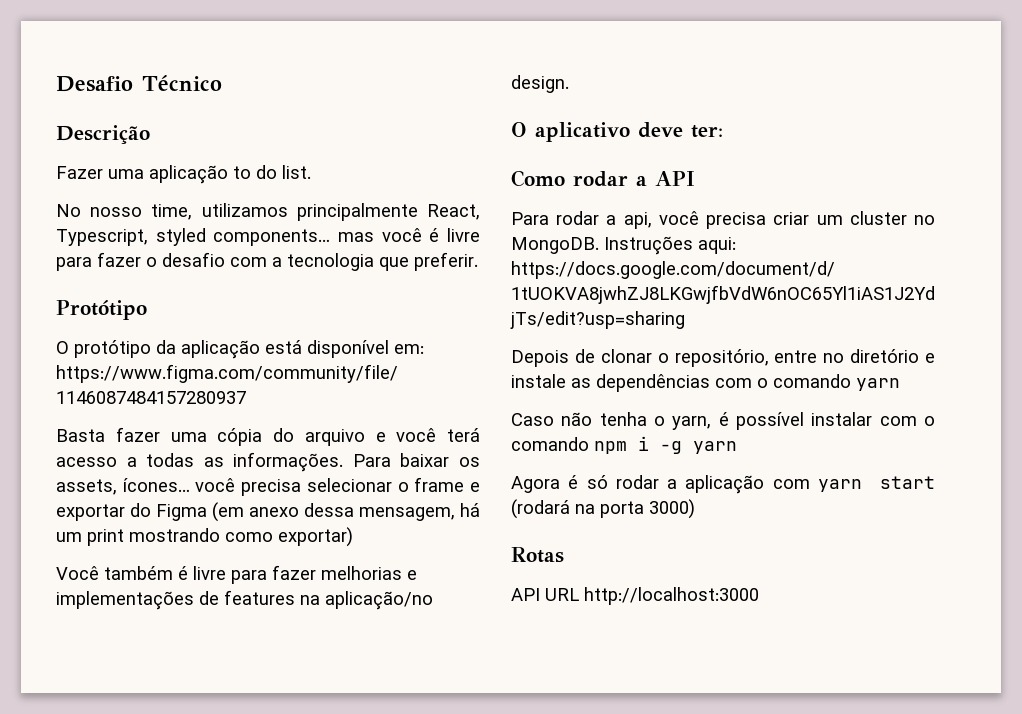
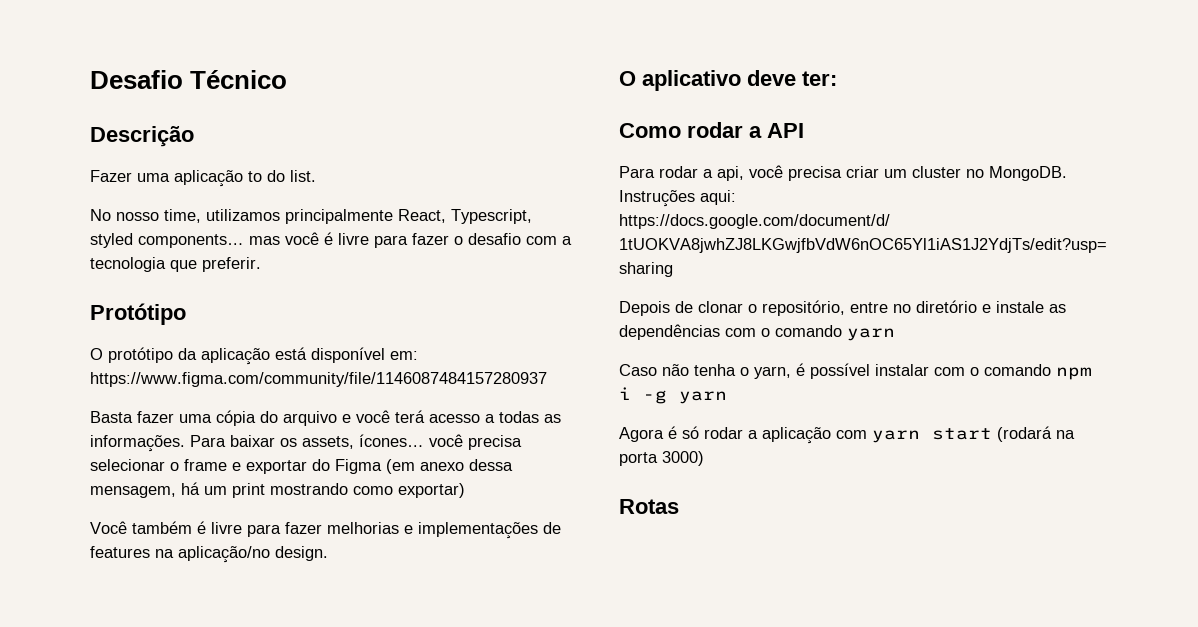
- API URL http://localhost:3000

